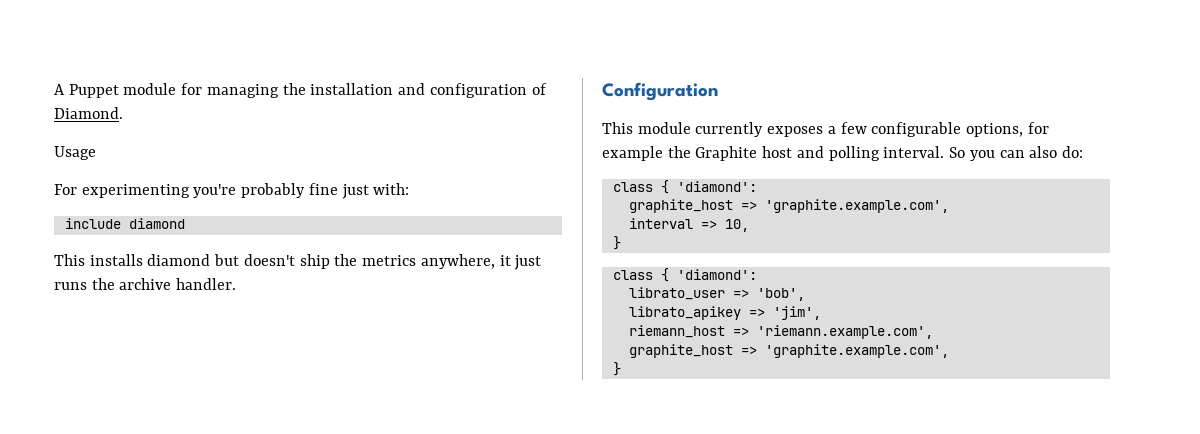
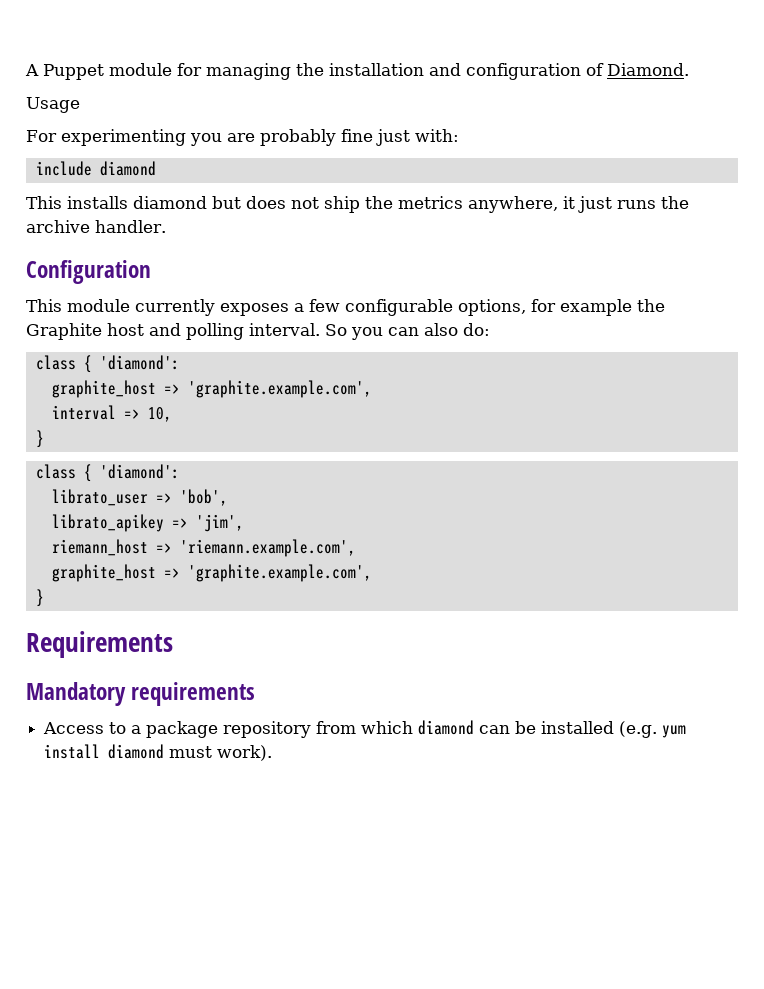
- For experimenting you're probably fine just with:
+ For experimenting you are probably fine just with:
- This installs diamond but doesn't ship the metrics anywhere, it just runs the archive handler.
+ This installs diamond but does not ship the metrics anywhere, it just runs the archive handler.
+ Requirements
+ Mandatory requirements
+ Access to a package repository from which diamond can be installed (e.g. yum install diamond must work).

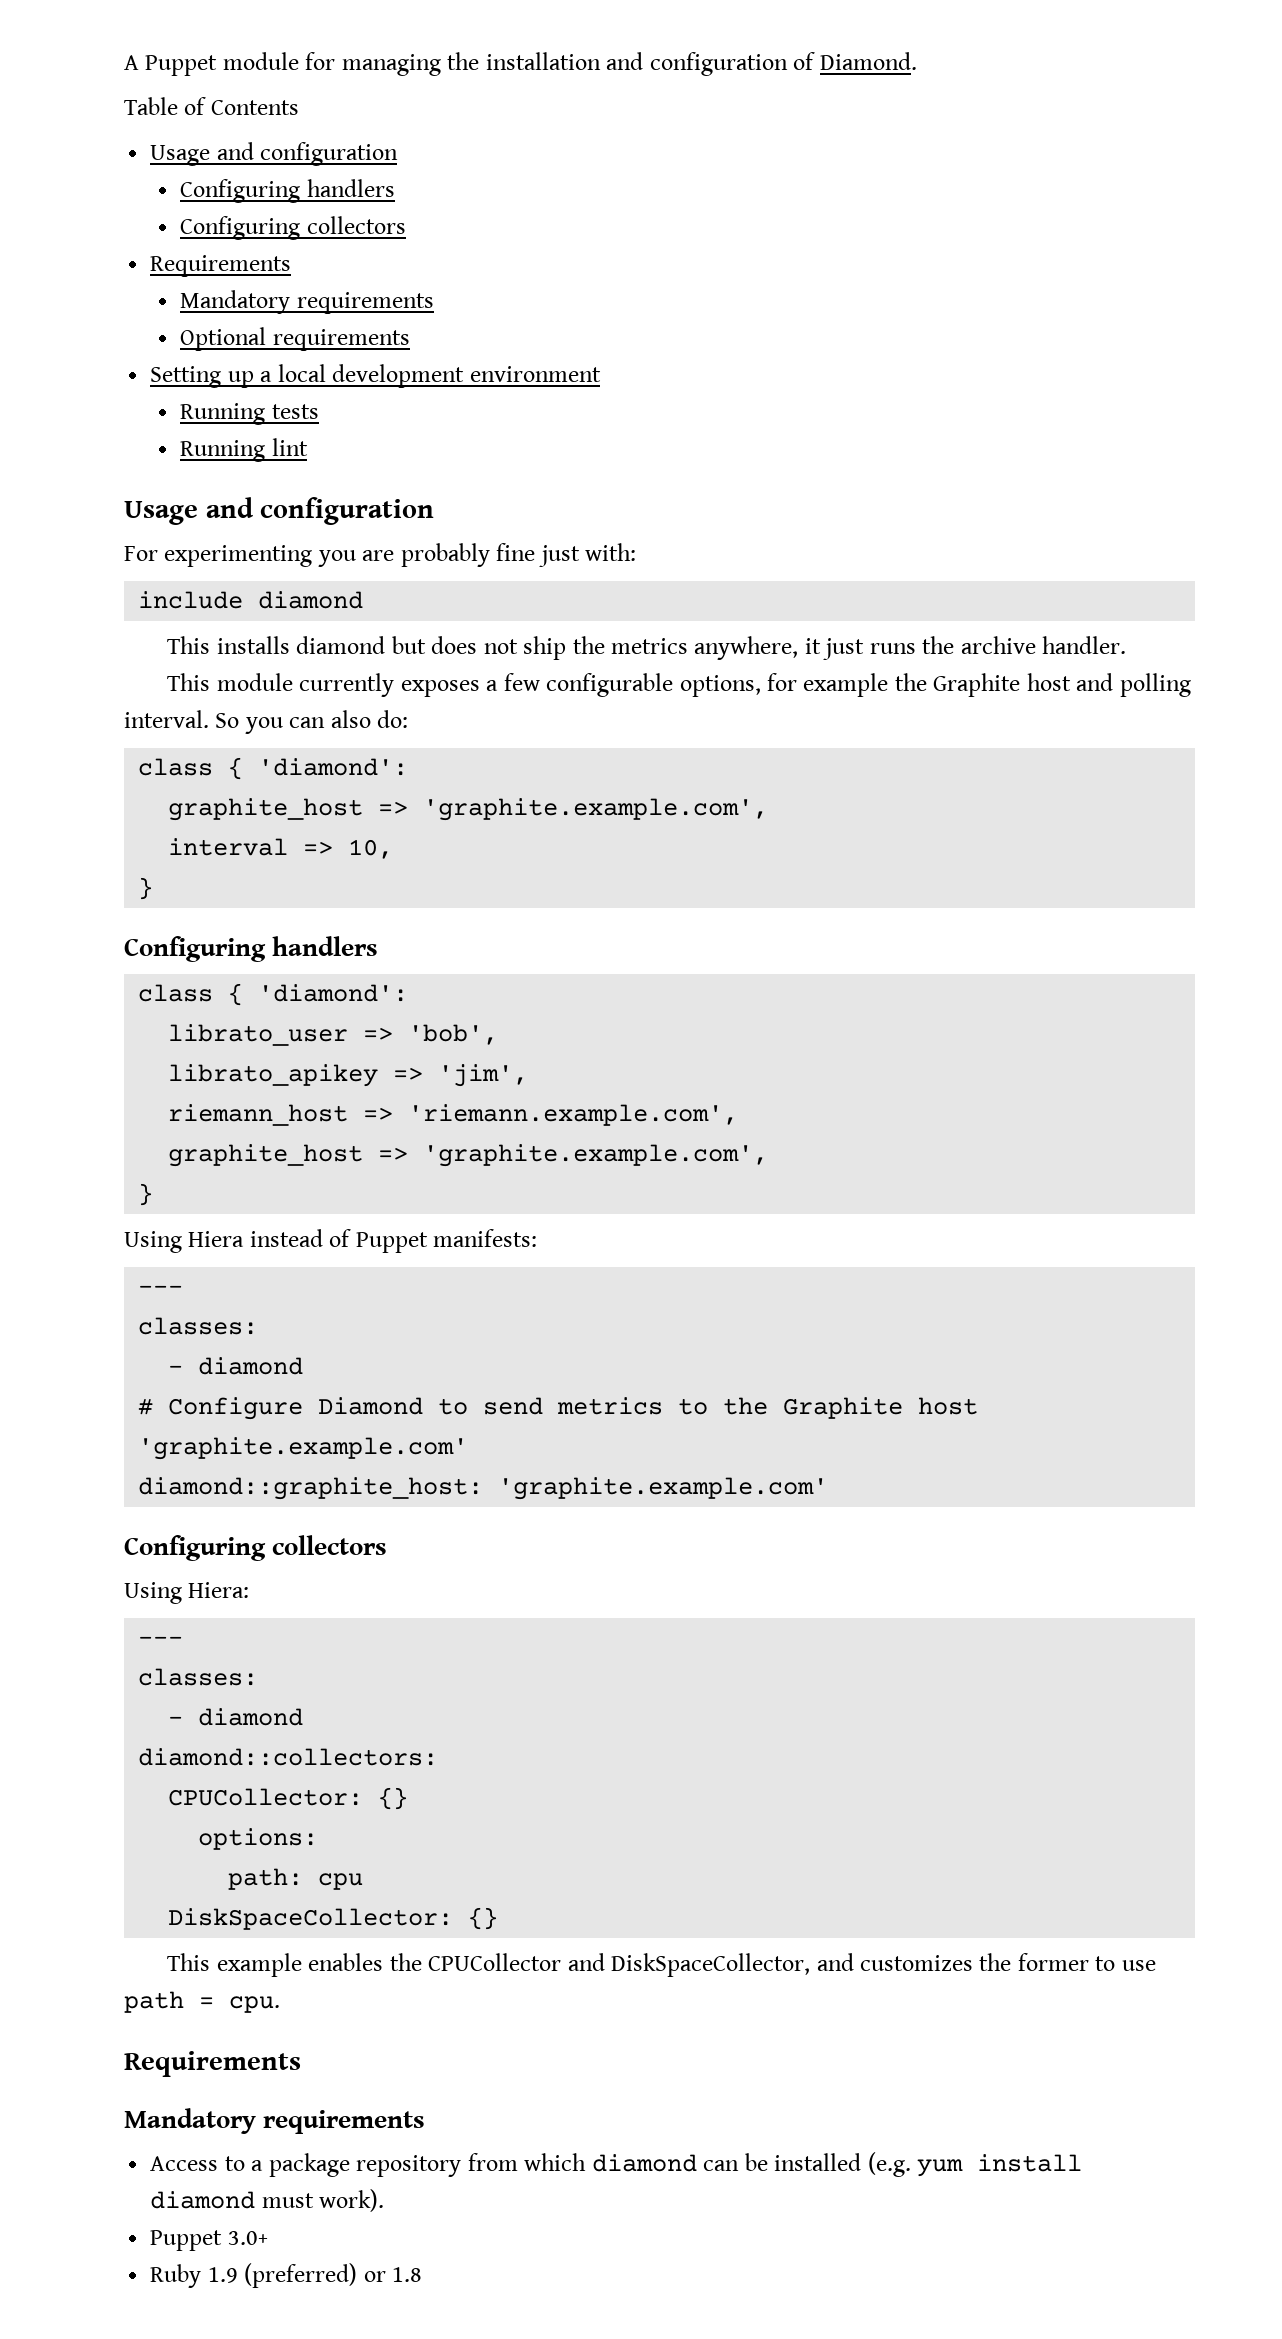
- Usage
+ Table of Contents
+ Usage and configuration
+ Configuring handlers
+ Configuring collectors
+ Requirements
+ Mandatory requirements
+ Optional requirements
+ Setting up a local development environment
+ Running tests
+ Running lint
+ Usage and configuration
- Configuration
  interval => 10,
  }
+ Configuring handlers
+ Using Hiera instead of Puppet manifests:
+ ---
+ classes:
+ - diamond
+ # Configure Diamond to send metrics to the Graphite host 'graphite.example.com'
+ diamond::graphite_host: 'graphite.example.com'
+ Configuring collectors
+ Using Hiera:
+ ---
+ classes:
+ - diamond
+ diamond::collectors:
+ CPUCollector: {}
+ options:
+ path: cpu
+ DiskSpaceCollector: {}
+ This example enables the CPUCollector and DiskSpaceCollector, and customizes the former to use path = cpu.
+ Puppet 3.0+
+ Ruby 1.9 (preferred) or 1.8

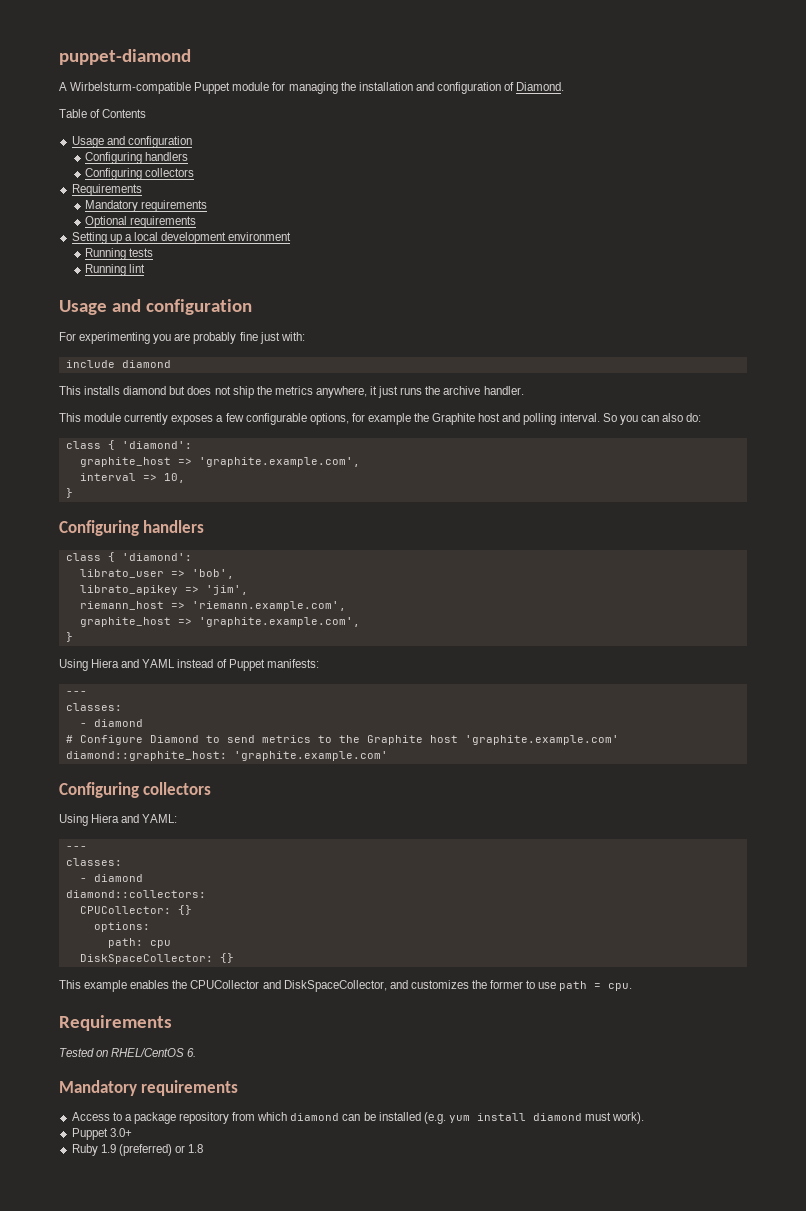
- A Puppet module for managing the installation and configuration of Diamond.
+ puppet-diamond
+ A Wirbelsturm-compatible Puppet module for managing the installation and configuration of Diamond.
- Using Hiera instead of Puppet manifests:
+ Using Hiera and YAML instead of Puppet manifests:
- Using Hiera:
+ Using Hiera and YAML:
+ Tested on RHEL/CentOS 6.

